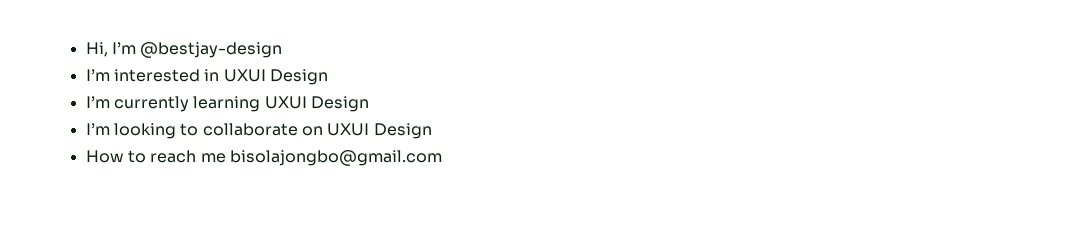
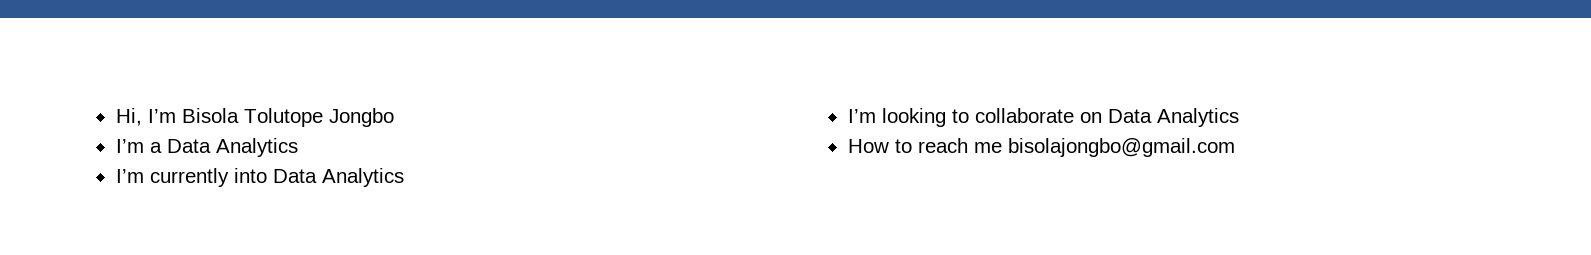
- Hi, I’m @bestjay-design
- I’m interested in UXUI Design
+ Hi, I’m Bisola Tolutope Jongbo
+ I’m a Data Analytics
- I’m currently learning UXUI Design
+ I’m currently into Data Analytics
- I’m looking to collaborate on UXUI Design
+ I’m looking to collaborate on Data Analytics

